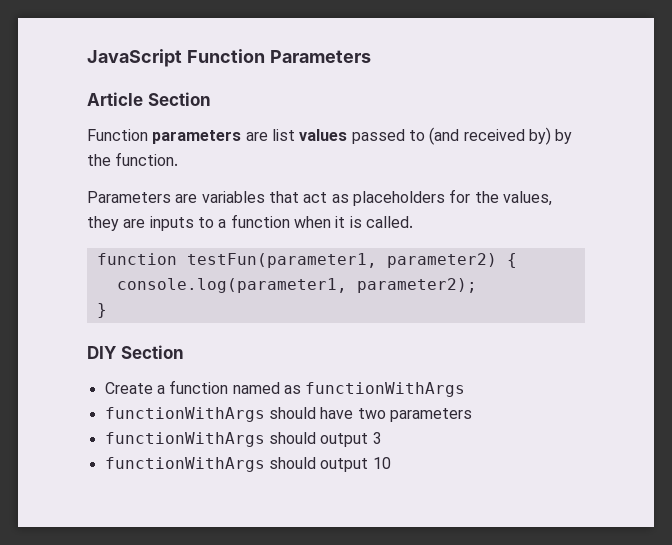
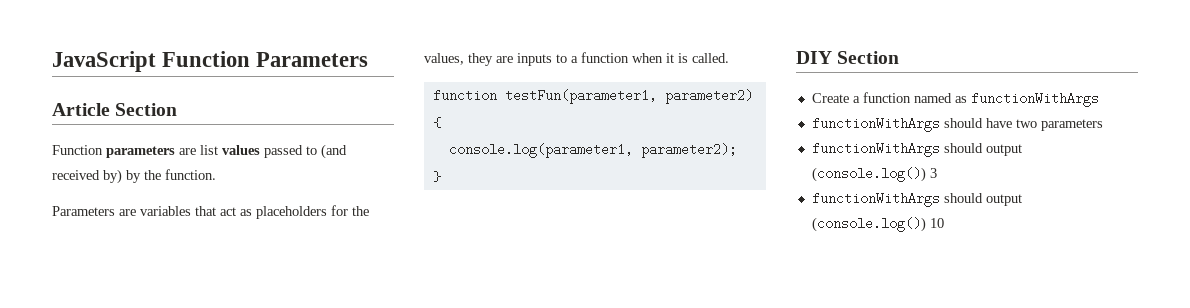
- functionWithArgs should output 3
+ functionWithArgs should output (console.log()) 3
- functionWithArgs should output 10
+ functionWithArgs should output (console.log()) 10

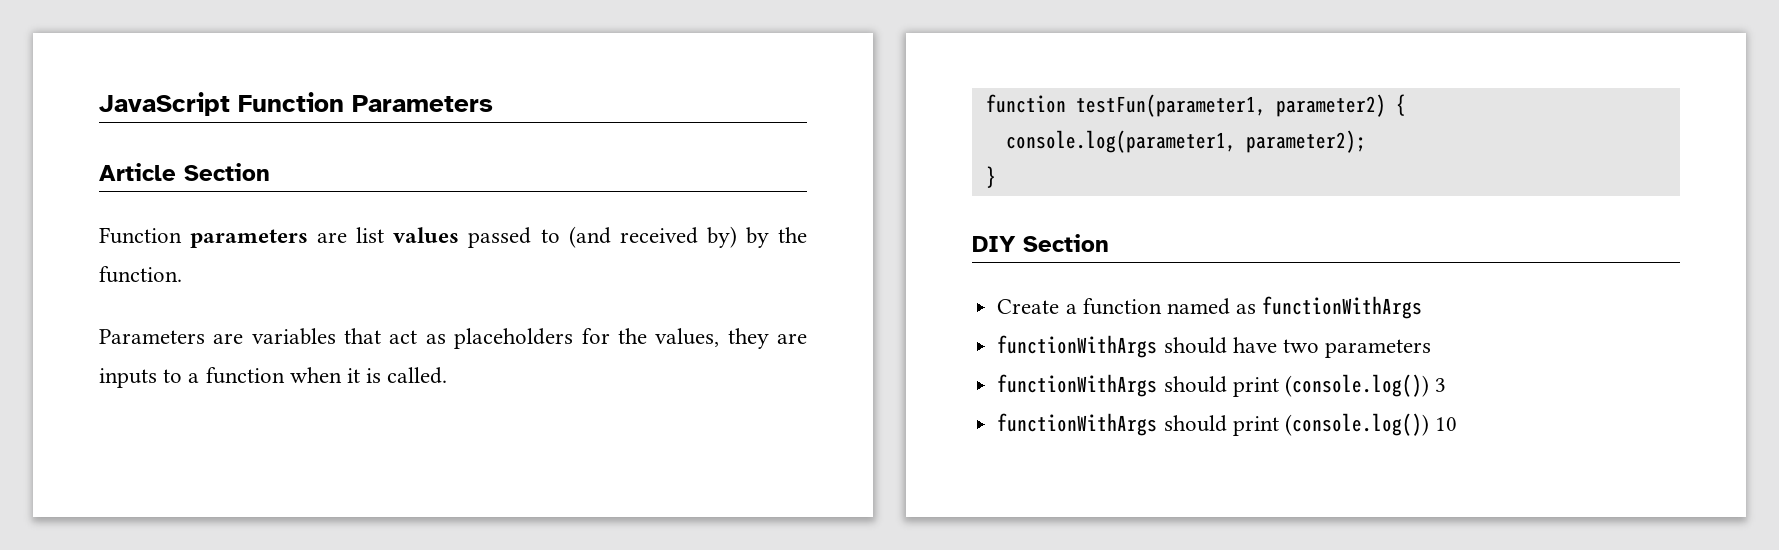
- functionWithArgs should output (console.log()) 3
+ functionWithArgs should print (console.log()) 3
- functionWithArgs should output (console.log()) 10
+ functionWithArgs should print (console.log()) 10

